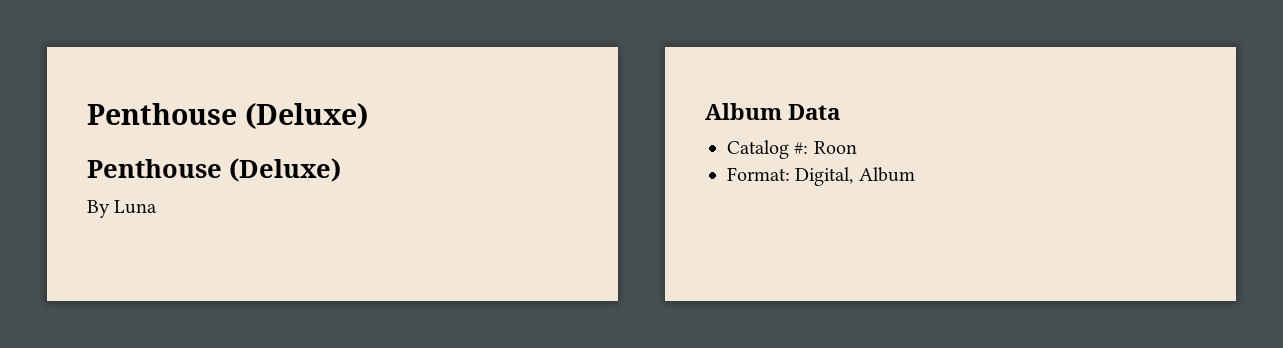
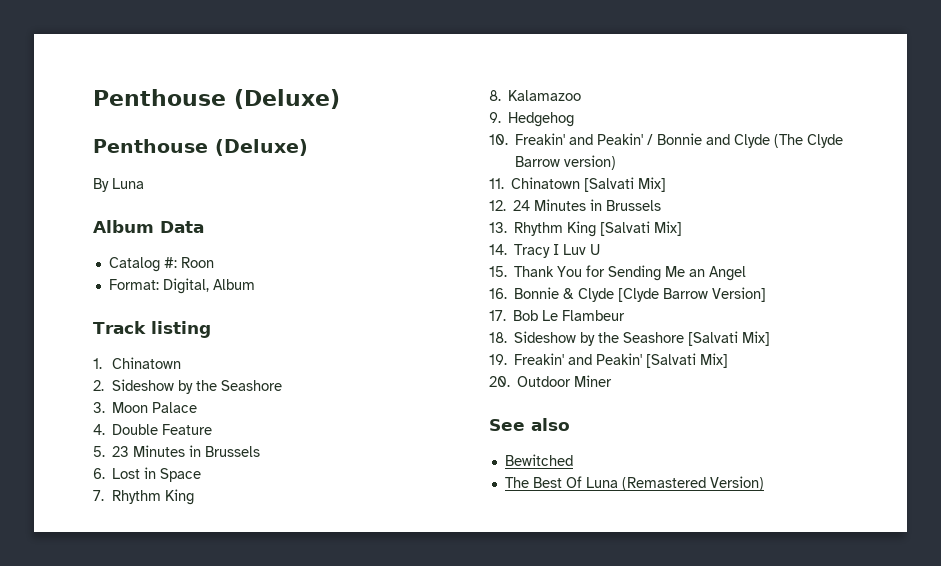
+ Track listing
+ 1. Chinatown
+ 2. Sideshow by the Seashore
+ 3. Moon Palace
+ 4. Double Feature
+ 5. 23 Minutes in Brussels
+ 6. Lost in Space
+ 7. Rhythm King
+ 8. Kalamazoo
+ 9. Hedgehog
+ 10. Freakin' and Peakin' / Bonnie and Clyde (The Clyde Barrow version)
+ 11. Chinatown [Salvati Mix]
+ 12. 24 Minutes in Brussels
+ 13. Rhythm King [Salvati Mix]
+ 14. Tracy I Luv U
+ 15. Thank You for Sending Me an Angel
+ 16. Bonnie & Clyde [Clyde Barrow Version]
+ 17. Bob Le Flambeur
+ 18. Sideshow by the Seashore [Salvati Mix]
+ 19. Freakin' and Peakin' [Salvati Mix]
+ 20. Outdoor Miner
+ See also
+ Bewitched
+ The Best Of Luna (Remastered Version)

